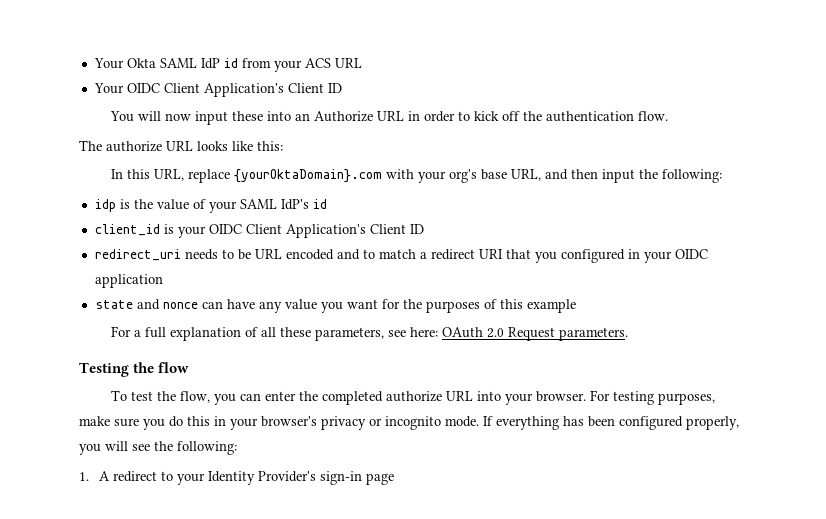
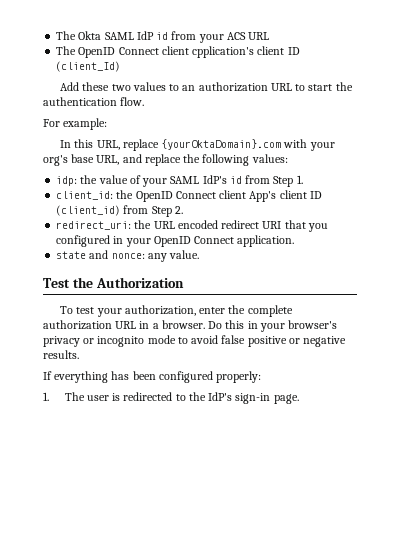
- Your Okta SAML IdP id from your ACS URL
+ The Okta SAML IdP id from your ACS URL
- Your OIDC Client Application's Client ID
- You will now input these into an Authorize URL in order to kick off the authentication flow.
- The authorize URL looks like this:
+ The OpenID Connect client cpplication's client ID (client_Id)
+ Add these two values to an authorization URL to start the authentication flow.
+ For example:
- In this URL, replace {yourOktaDomain}.com with your org's base URL, and then input the following:
- idp is the value of your SAML IdP's id
- client_id is your OIDC Client Application's Client ID
- redirect_uri needs to be URL encoded and to match a redirect URI that you configured in your OIDC application
+ In this URL, replace {yourOktaDomain}.com with your org's base URL, and replace the following values:
+ idp: the value of your SAML IdP's id from Step 1.
+ client_id: the OpenID Connect client App's client ID (client_id) from Step 2.
+ redirect_uri: the URL encoded redirect URI that you configured in your OpenID Connect application.
- state and nonce can have any value you want for the purposes of this example
- For a full explanation of all these parameters, see here: OAuth 2.0 Request parameters.
- Testing the flow
- To test the flow, you can enter the completed authorize URL into your browser. For testing purposes, make sure you do this in your browser's privacy or incognito mode. If everything has been configured properly, you will see the following:
- 1. A redirect to your Identity Provider's sign-in page
+ state and nonce: any value.
+ Test the Authorization
+ To test your authorization, enter the complete authorization URL in a browser. Do this in your browser's privacy or incognito mode to avoid false positive or negative results.
+ If everything has been configured properly:
+ 1. The user is redirected to the IdP's sign-in page.

